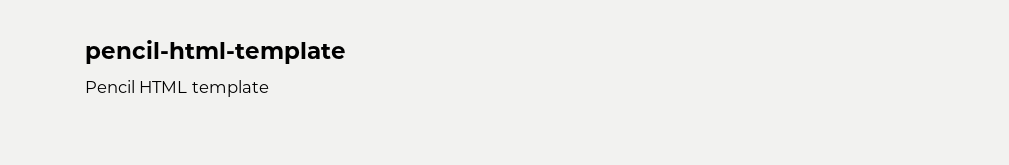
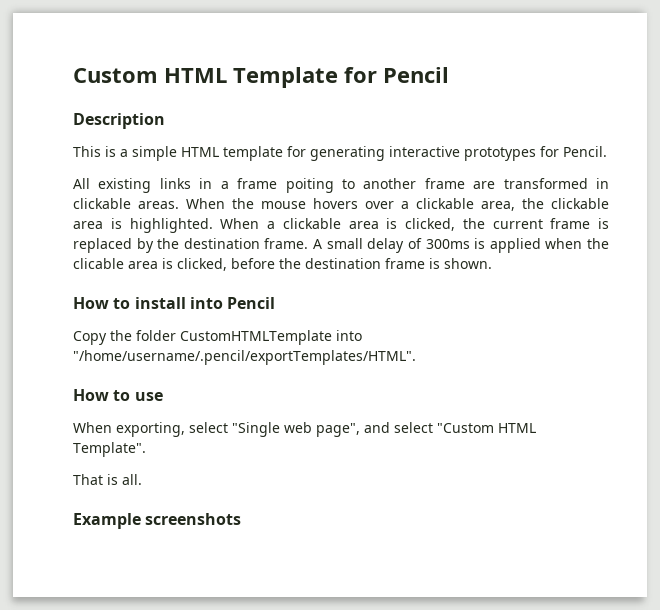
- pencil-html-template
- Pencil HTML template
+ Custom HTML Template for Pencil
+ Description
+ This is a simple HTML template for generating interactive prototypes for Pencil.
+ All existing links in a frame poiting to another frame are transformed in clickable areas. When the mouse hovers over a clickable area, the clickable area is highlighted. When a clickable area is clicked, the current frame is replaced by the destination frame. A small delay of 300ms is applied when the clicable area is clicked, before the destination frame is shown.
+ How to install into Pencil
+ Copy the folder CustomHTMLTemplate into "/home/username/.pencil/exportTemplates/HTML".
+ How to use
+ When exporting, select "Single web page", and select "Custom HTML Template".
+ That is all.
+ Example screenshots

